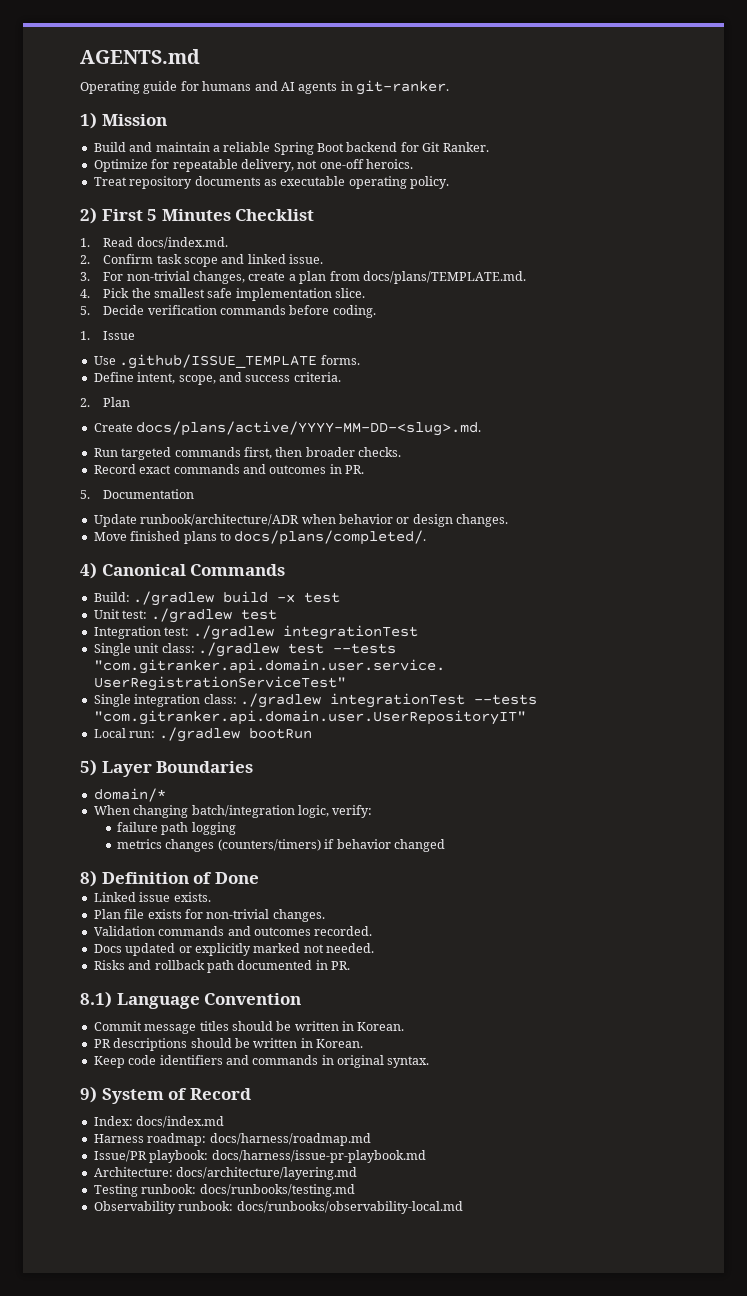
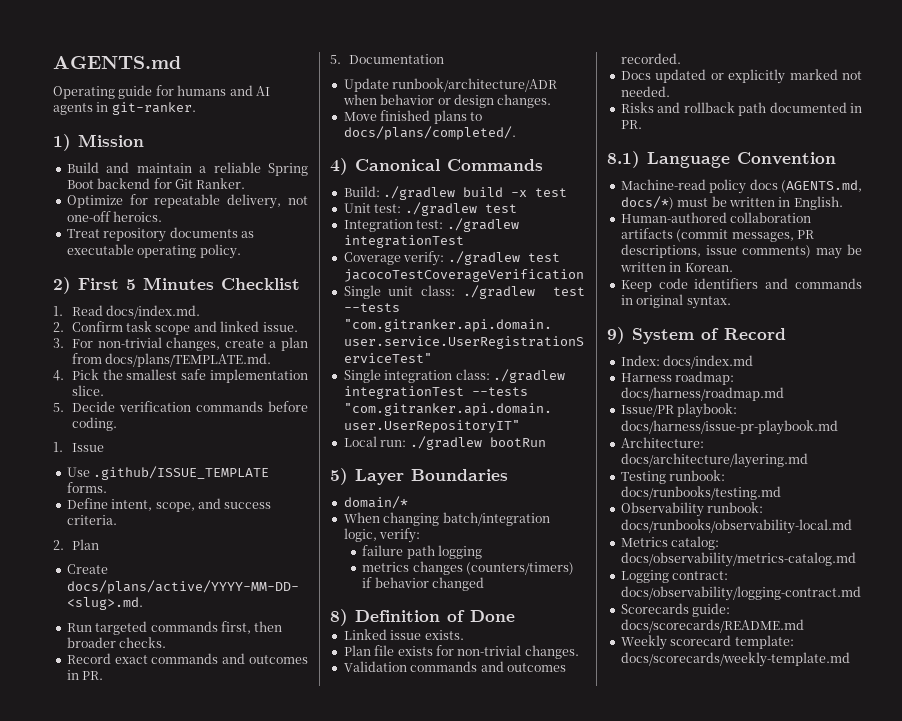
+ Coverage verify: ./gradlew test jacocoTestCoverageVerification
- Commit message titles should be written in Korean.
- PR descriptions should be written in Korean.
+ Machine-read policy docs (AGENTS.md, docs/*) must be written in English.
+ Human-authored collaboration artifacts (commit messages, PR descriptions, issue comments) may be written in Korean.
+ Metrics catalog: docs/observability/metrics-catalog.md
+ Logging contract: docs/observability/logging-contract.md
+ Scorecards guide: docs/scorecards/README.md
+ Weekly scorecard template: docs/scorecards/weekly-template.md

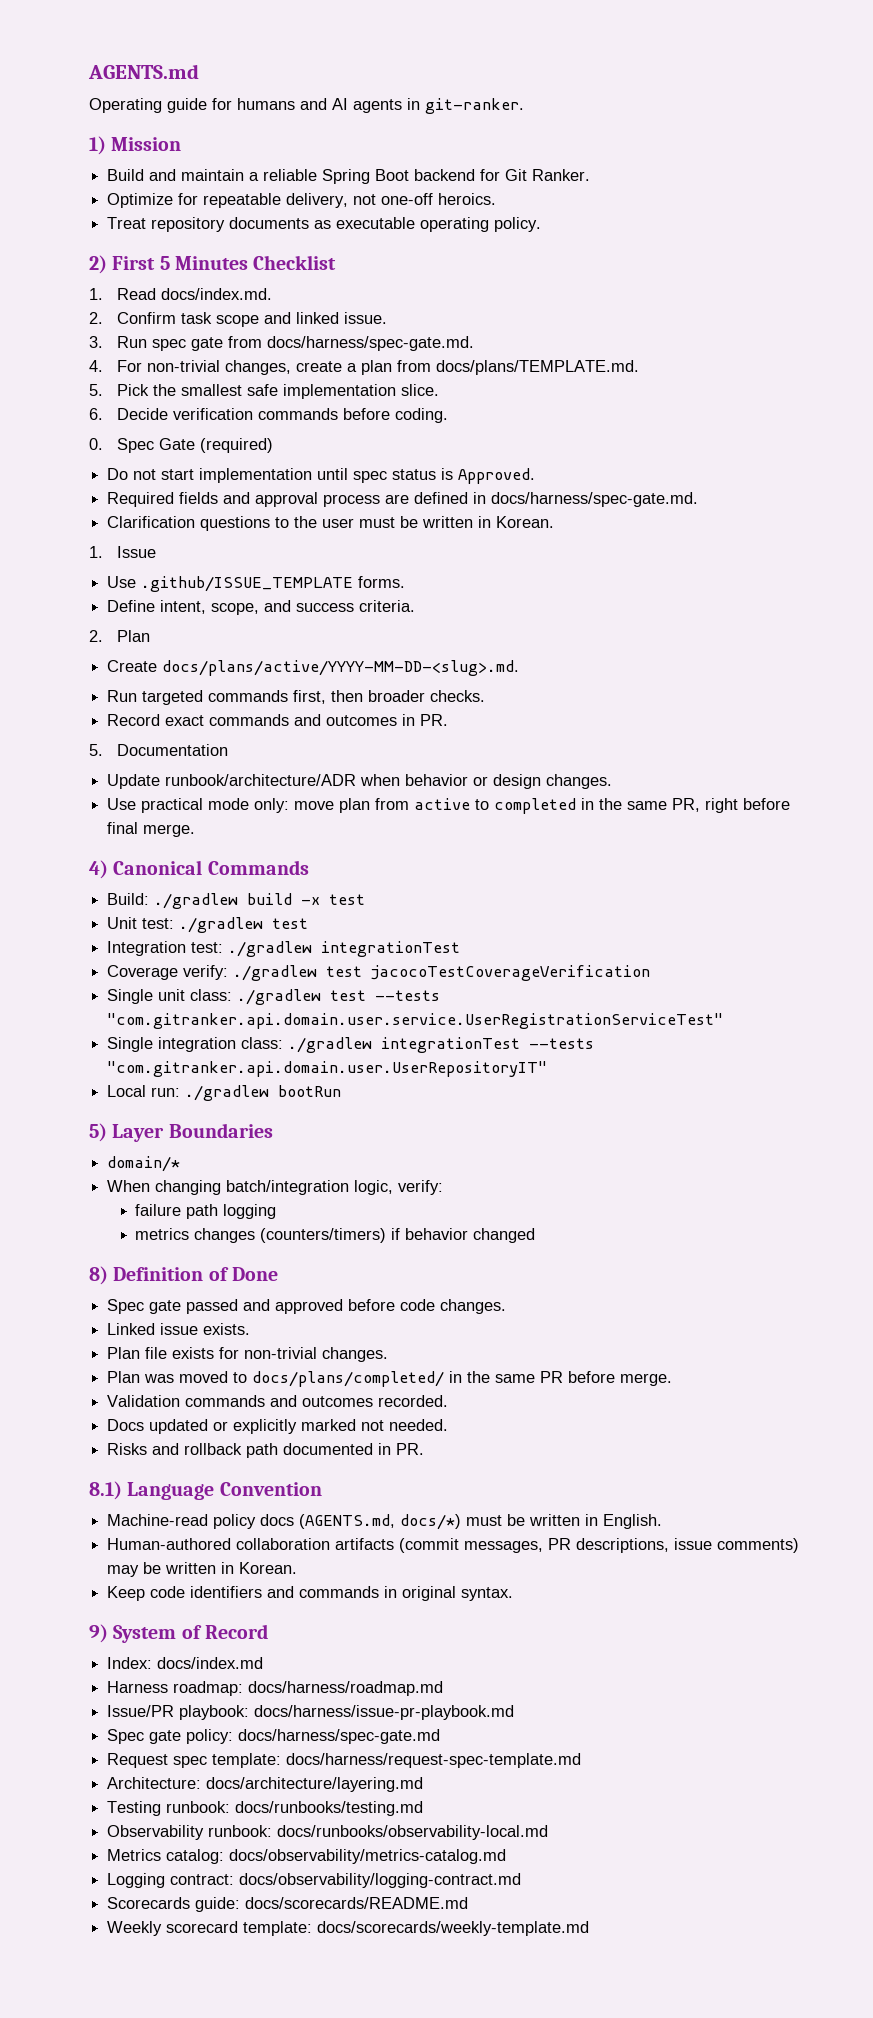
- 3. For non-trivial changes, create a plan from docs/plans/TEMPLATE.md.
+ 3. Run spec gate from docs/harness/spec-gate.md.
+ 4. For non-trivial changes, create a plan from docs/plans/TEMPLATE.md.
- 4. Pick the smallest safe implementation slice.
+ 5. Pick the smallest safe implementation slice.
- 5. Decide verification commands before coding.
+ 6. Decide verification commands before coding.
+ 0. Spec Gate (required)
+ Do not start implementation until spec status is Approved.
+ Required fields and approval process are defined in docs/harness/spec-gate.md.
+ Clarification questions to the user must be written in Korean.
- Move finished plans to docs/plans/completed/.
+ Use practical mode only: move plan from active to completed in the same PR, right before final merge.
+ Spec gate passed and approved before code changes.
+ Plan was moved to docs/plans/completed/ in the same PR before merge.
+ Spec gate policy: docs/harness/spec-gate.md
+ Request spec template: docs/harness/request-spec-template.md

